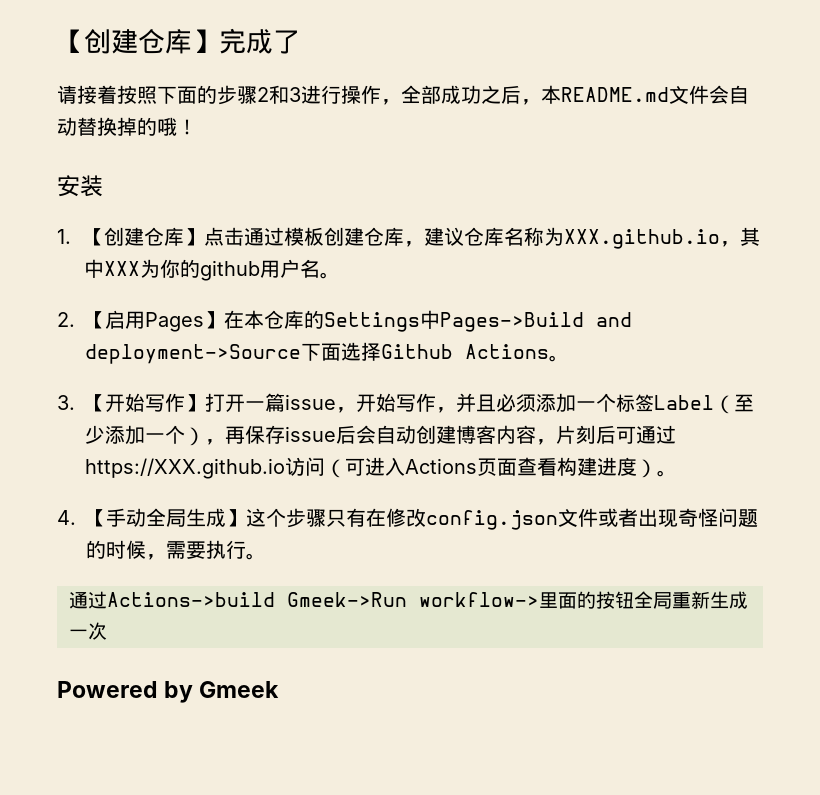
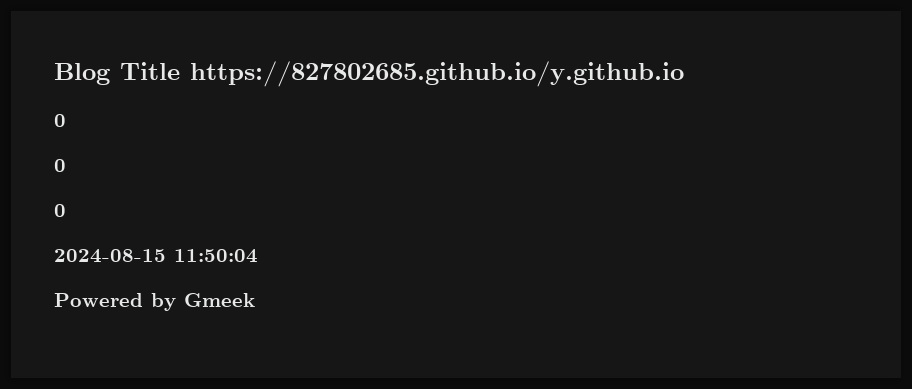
- 【创建仓库】完成了
- 请接着按照下面的步骤2和3进行操作，全部成功之后，本README.md文件会自动替换掉的哦！
- 安装
- 1.【创建仓库】点击通过模板创建仓库，建议仓库名称为XXX.github.io，其中XXX为你的github用户名。
- 2.【启用Pages】在本仓库的Settings中Pages->Build and deployment->Source下面选择Github Actions。
- 3.【开始写作】打开一篇issue，开始写作，并且必须添加一个标签Label（至少添加一个），再保存issue后会自动创建博客内容，片刻后可通过https://XXX.github.io访问（可进入Actions页面查看构建进度）。
- 4.【手动全局生成】这个步骤只有在修改config.json文件或者出现奇怪问题的时候，需要执行。
- 通过Actions->build Gmeek->Run workflow->里面的按钮全局重新生成一次
+ Blog Title https://827802685.github.io/y.github.io
+ 0
+ 0
+ 0
+ 2024-08-15 11:50:04

